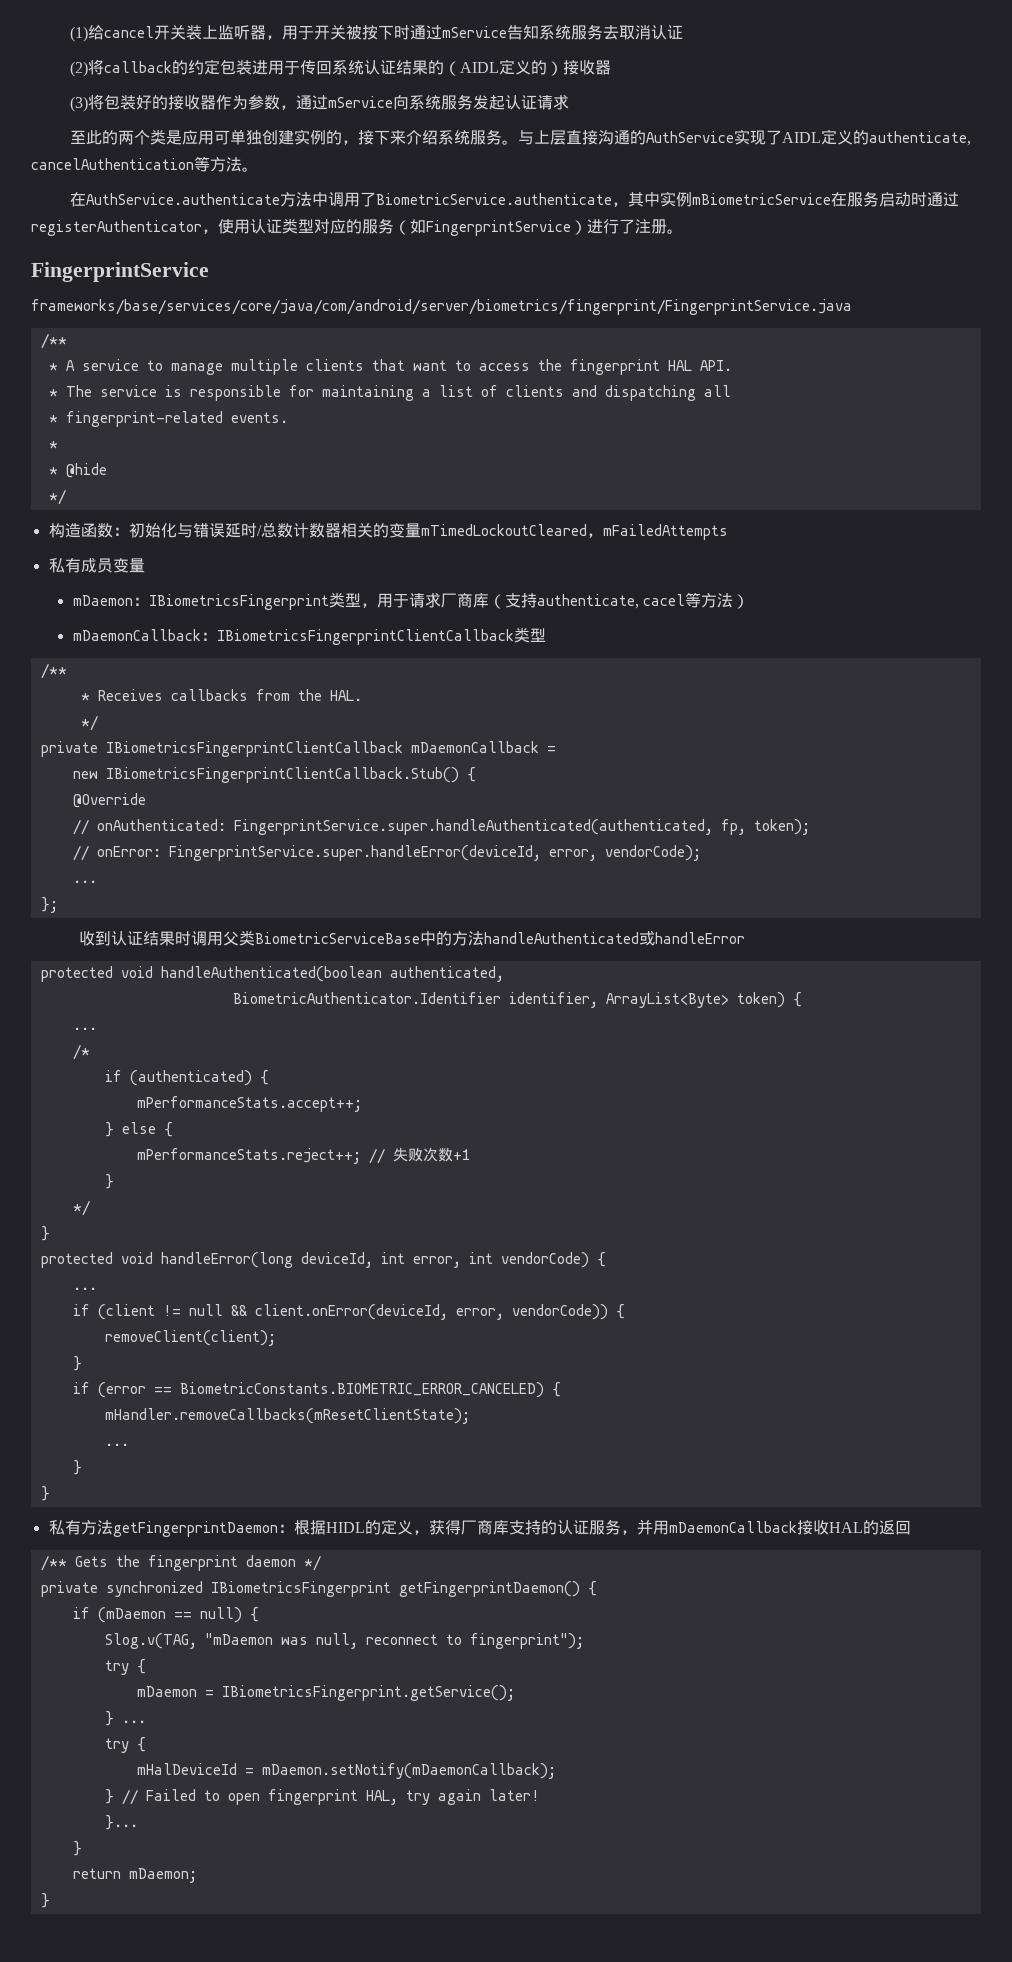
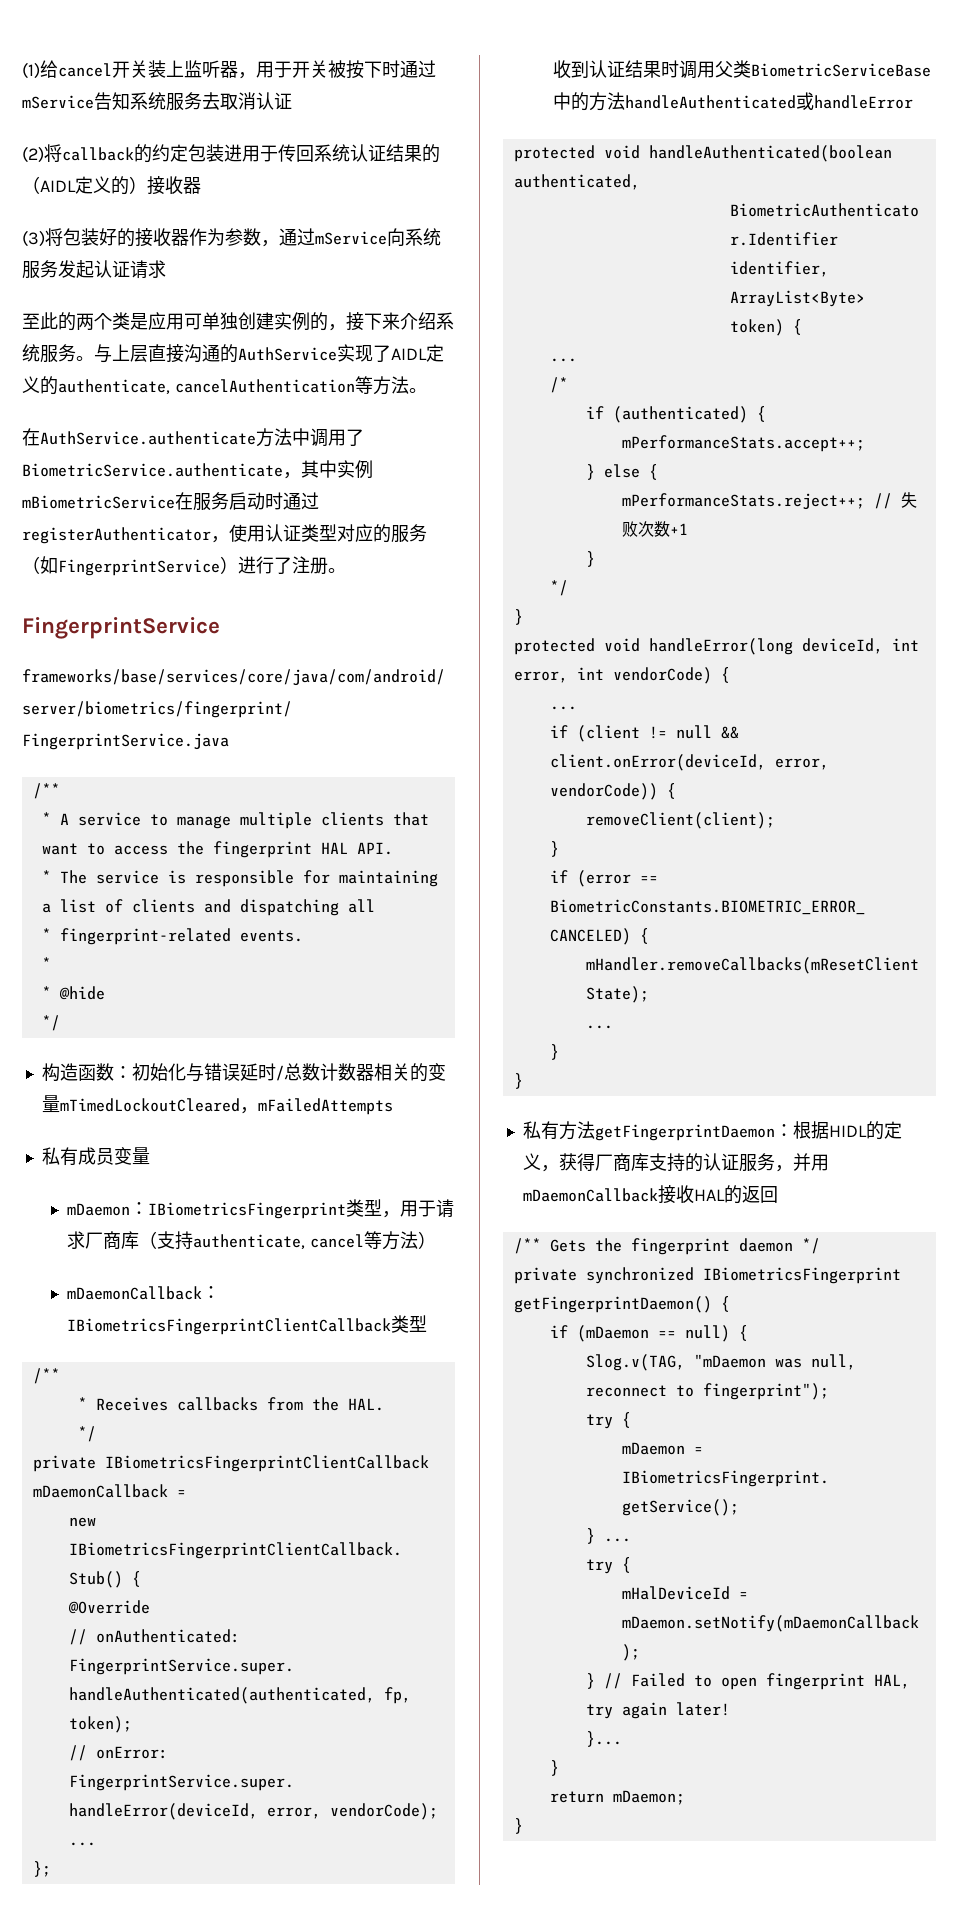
- mDaemon：IBiometricsFingerprint类型，用于请求厂商库（支持authenticate, cacel等方法）
+ mDaemon：IBiometricsFingerprint类型，用于请求厂商库（支持authenticate, cancel等方法）

